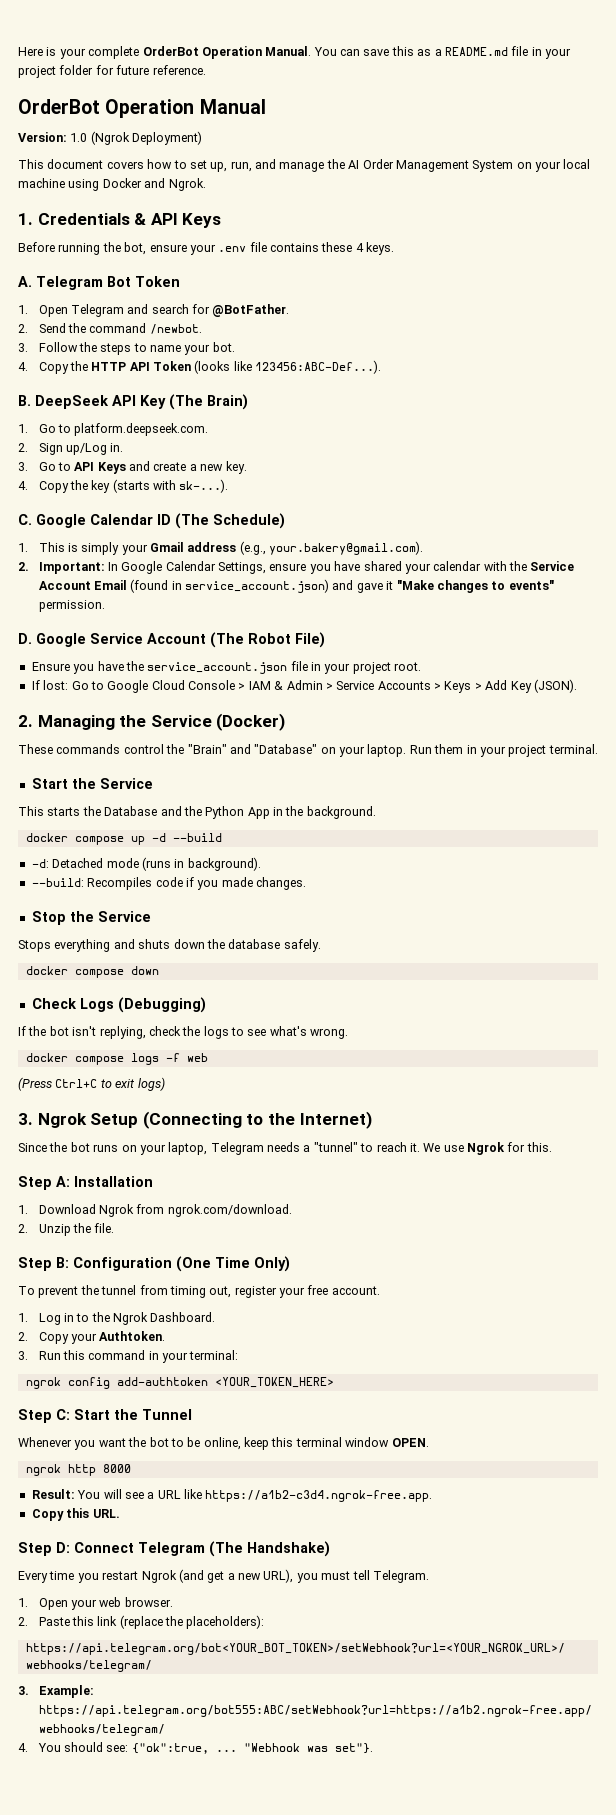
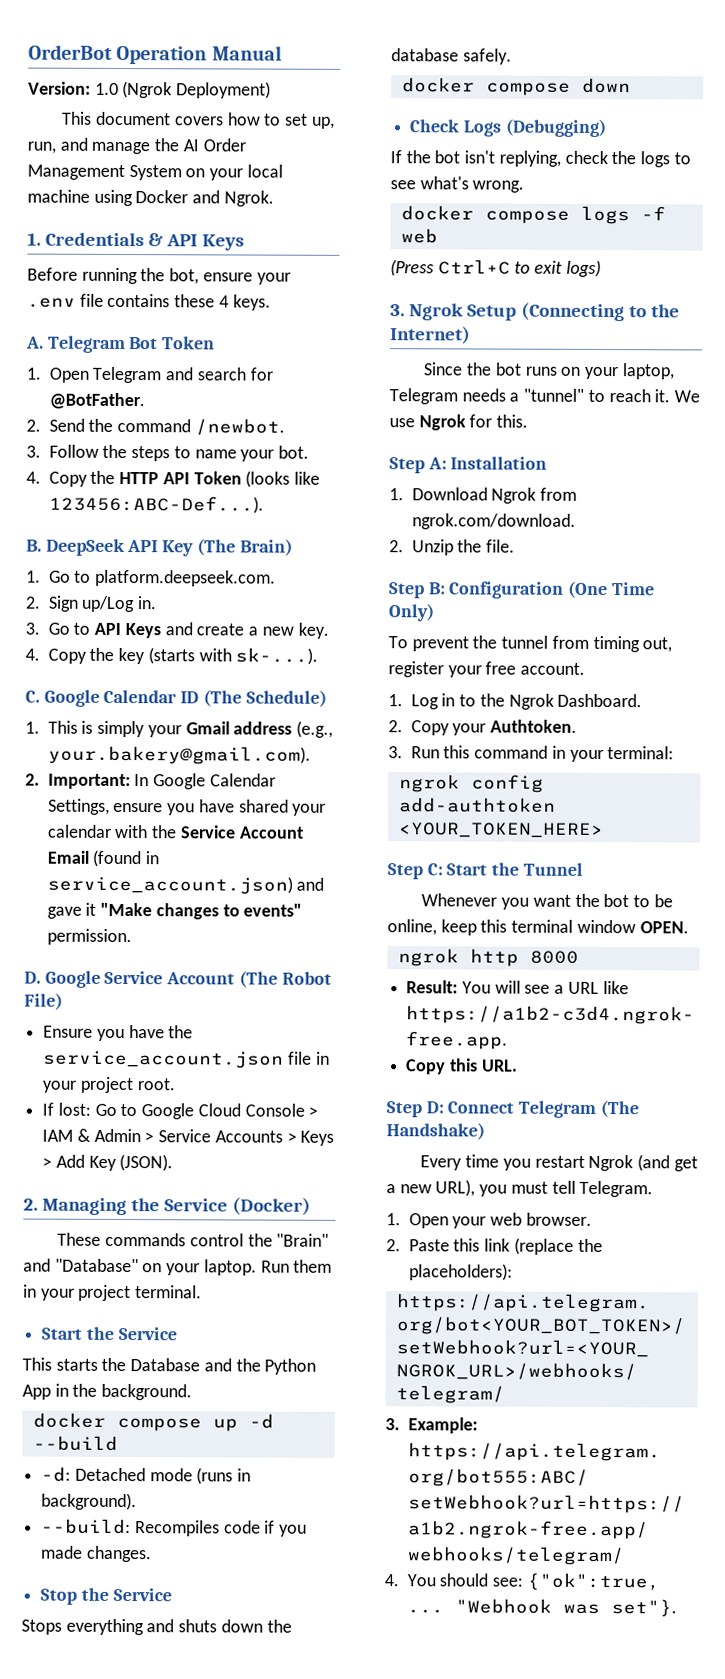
- Here is your complete OrderBot Operation Manual. You can save this as a README.md file in your project folder for future reference.

